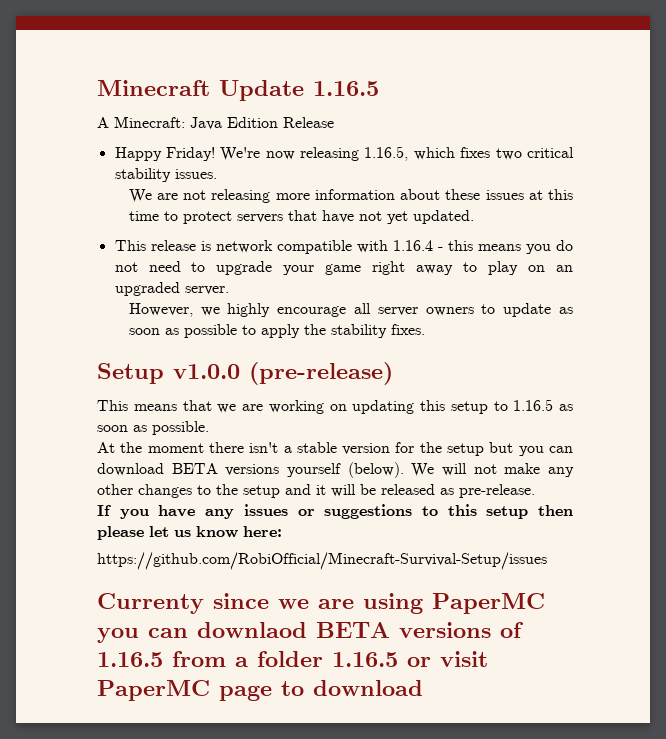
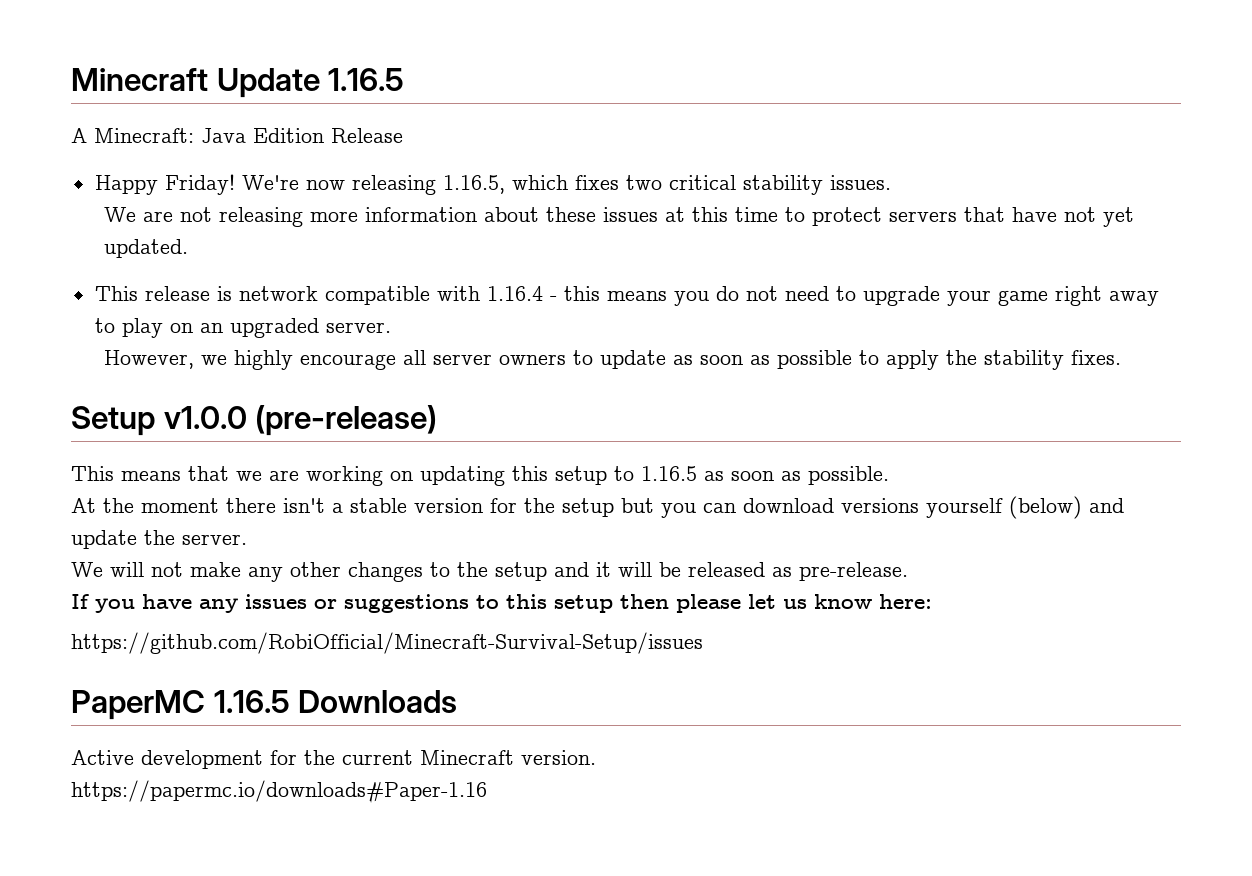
- At the moment there isn't a stable version for the setup but you can download BETA versions yourself (below). We will not make any other changes to the setup and it will be released as pre-release.
+ At the moment there isn't a stable version for the setup but you can download versions yourself (below) and update the server.
+ We will not make any other changes to the setup and it will be released as pre-release.
- Currenty since we are using PaperMC you can downlaod BETA versions of 1.16.5 from a folder 1.16.5 or visit PaperMC page to download
+ PaperMC 1.16.5 Downloads
+ Active development for the current Minecraft version.
+ https://papermc.io/downloads#Paper-1.16

